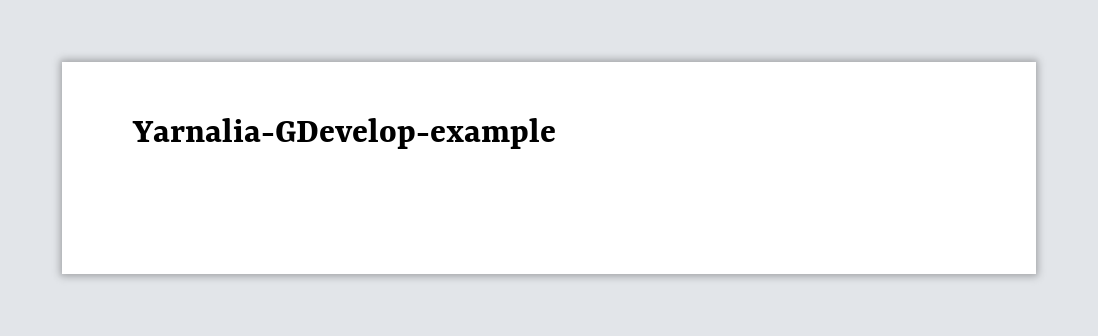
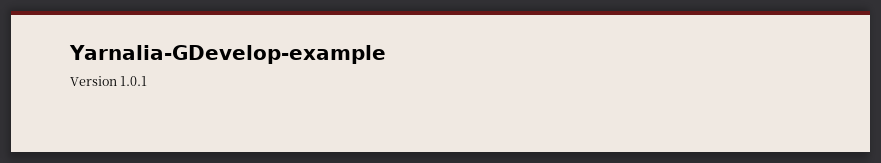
+ Version 1.0.1

